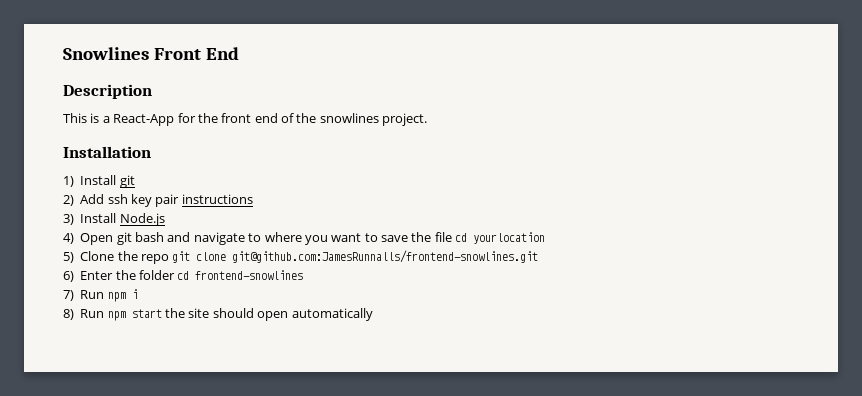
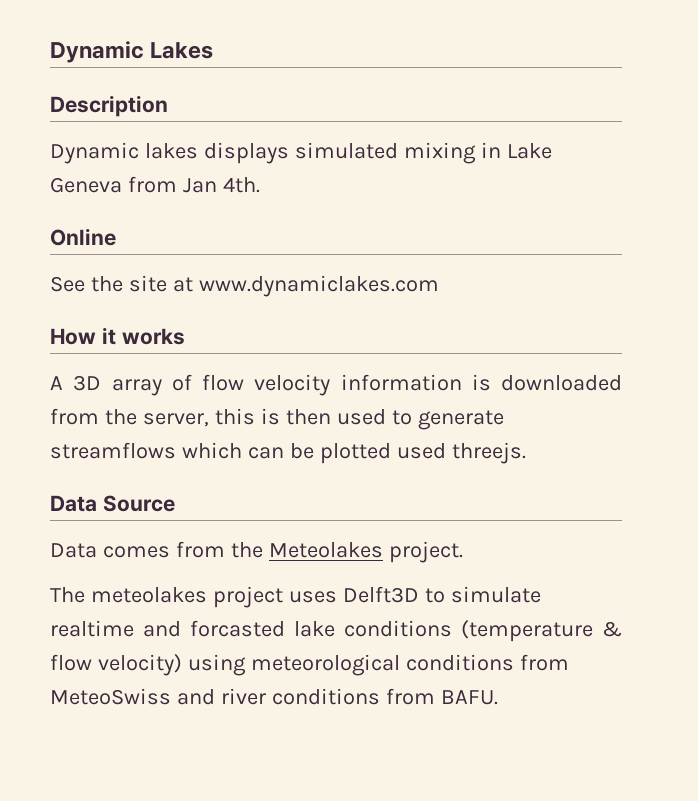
- Snowlines Front End
+ Dynamic Lakes
  Description
- This is a React-App for the front end of the snowlines project.
- Installation
- 1) Install git
- 2) Add ssh key pair instructions
- 3) Install Node.js
- 4) Open git bash and navigate to where you want to save the file cd yourlocation
- 5) Clone the repo git clone git@github.com:JamesRunnalls/frontend-snowlines.git
- 6) Enter the folder cd frontend-snowlines
- 7) Run npm i
- 8) Run npm start the site should open automatically
+ Dynamic lakes displays simulated mixing in Lake Geneva from Jan 4th.
+ Online
+ See the site at www.dynamiclakes.com
+ How it works
+ A 3D array of flow velocity information is downloaded from the server, this is then used to generate streamflows which can be plotted used threejs.
+ Data Source
+ Data comes from the Meteolakes project.
+ The meteolakes project uses Delft3D to simulate realtime and forcasted lake conditions (temperature & flow velocity) using meteorological conditions from MeteoSwiss and river conditions from BAFU.

